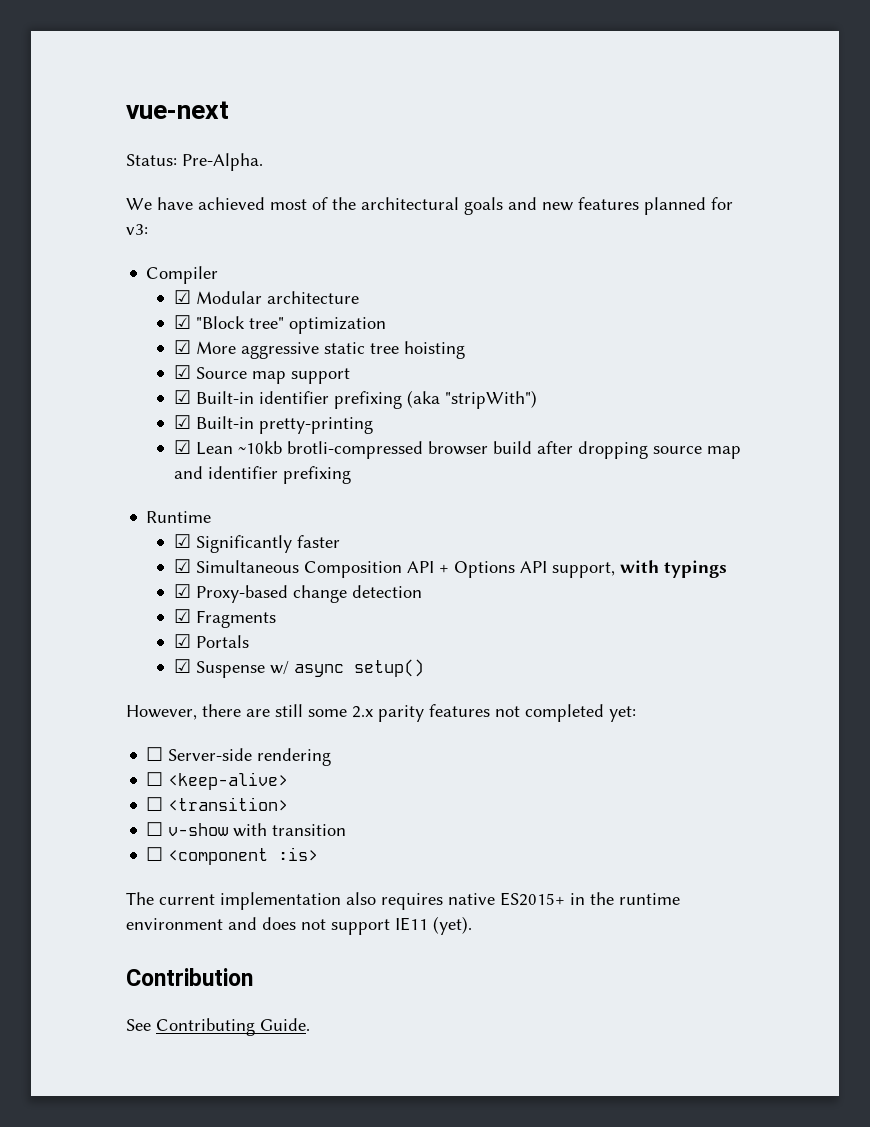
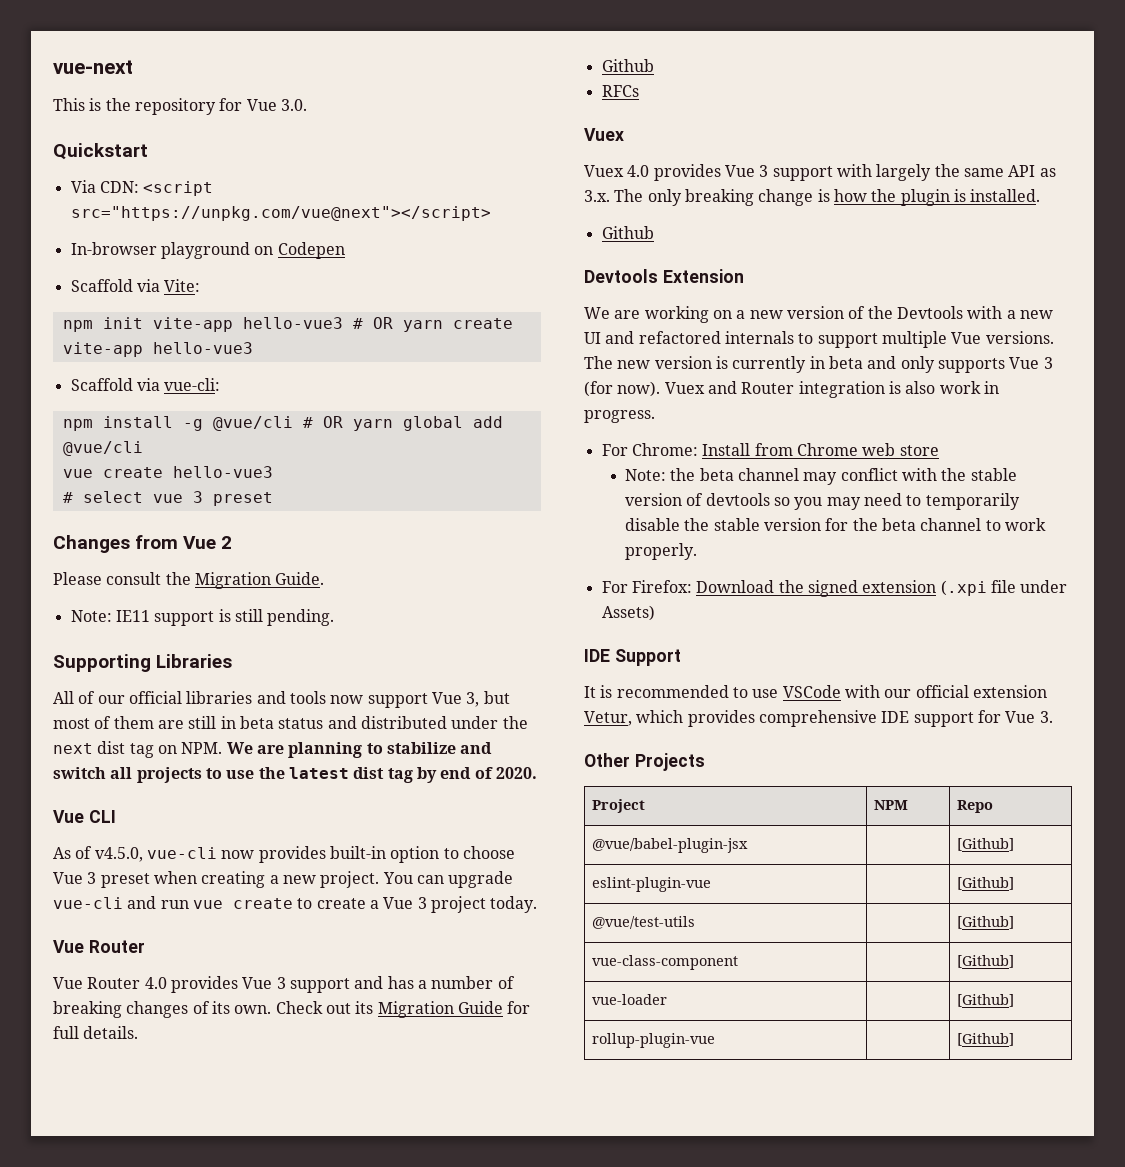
- Status: Pre-Alpha.
- We have achieved most of the architectural goals and new features planned for v3:
- Compiler
- ☑ Modular architecture
- ☑ "Block tree" optimization
- ☑ More aggressive static tree hoisting
- ☑ Source map support
- ☑ Built-in identifier prefixing (aka "stripWith")
- ☑ Built-in pretty-printing
- ☑ Lean ~10kb brotli-compressed browser build after dropping source map and identifier prefixing
- Runtime
- ☑ Significantly faster
- ☑ Simultaneous Composition API + Options API support, with typings
- ☑ Proxy-based change detection
- ☑ Fragments
- ☑ Portals
- ☑ Suspense w/ async setup()
- However, there are still some 2.x parity features not completed yet:
- ☐ Server-side rendering
- ☐ <keep-alive>
- ☐ <transition>
- ☐ v-show with transition
- ☐ <component :is>
- The current implementation also requires native ES2015+ in the runtime environment and does not support IE11 (yet).
- Contribution
- See Contributing Guide.
+ This is the repository for Vue 3.0.
+ Quickstart
+ Via CDN: <script src="https://unpkg.com/vue@next"></script>
+ In-browser playground on Codepen
+ Scaffold via Vite:
+ npm init vite-app hello-vue3 # OR yarn create vite-app hello-vue3
+ Scaffold via vue-cli:
+ npm install -g @vue/cli # OR yarn global add @vue/cli
+ vue create hello-vue3
+ # select vue 3 preset
+ Changes from Vue 2
+ Please consult the Migration Guide.
+ Note: IE11 support is still pending.
+ Supporting Libraries
+ All of our official libraries and tools now support Vue 3, but most of them are still in beta status and distributed under the next dist tag on NPM. We are planning to stabilize and switch all projects to use the latest dist tag by end of 2020.
+ Vue CLI
+ As of v4.5.0, vue-cli now provides built-in option to choose Vue 3 preset when creating a new project. You can upgrade vue-cli and run vue create to create a Vue 3 project today.
+ Vue Router
+ Vue Router 4.0 provides Vue 3 support and has a number of breaking changes of its own. Check out its Migration Guide for full details.
+ Github
+ RFCs
+ Vuex
+ Vuex 4.0 provides Vue 3 support with largely the same API as 3.x. The only breaking change is how the plugin is installed.
+ Github
+ Devtools Extension
+ We are working on a new version of the Devtools with a new UI and refactored internals to support multiple Vue versions. The new version is currently in beta and only supports Vue 3 (for now). Vuex and Router integration is also work in progress.
+ For Chrome: Install from Chrome web store
+ Note: the beta channel may conflict with the stable version of devtools so you may need to temporarily disable the stable version for the beta channel to work properly.
+ For Firefox: Download the signed extension (.xpi file under Assets)
+ IDE Support
+ It is recommended to use VSCode with our official extension Vetur, which provides comprehensive IDE support for Vue 3.
+ Other Projects
+ Project | NPM | Repo
+ @vue/babel-plugin-jsx | | [Github]
+ eslint-plugin-vue | | [Github]
+ @vue/test-utils | | [Github]
+ vue-class-component | | [Github]
+ vue-loader | | [Github]
+ rollup-plugin-vue | | [Github]

